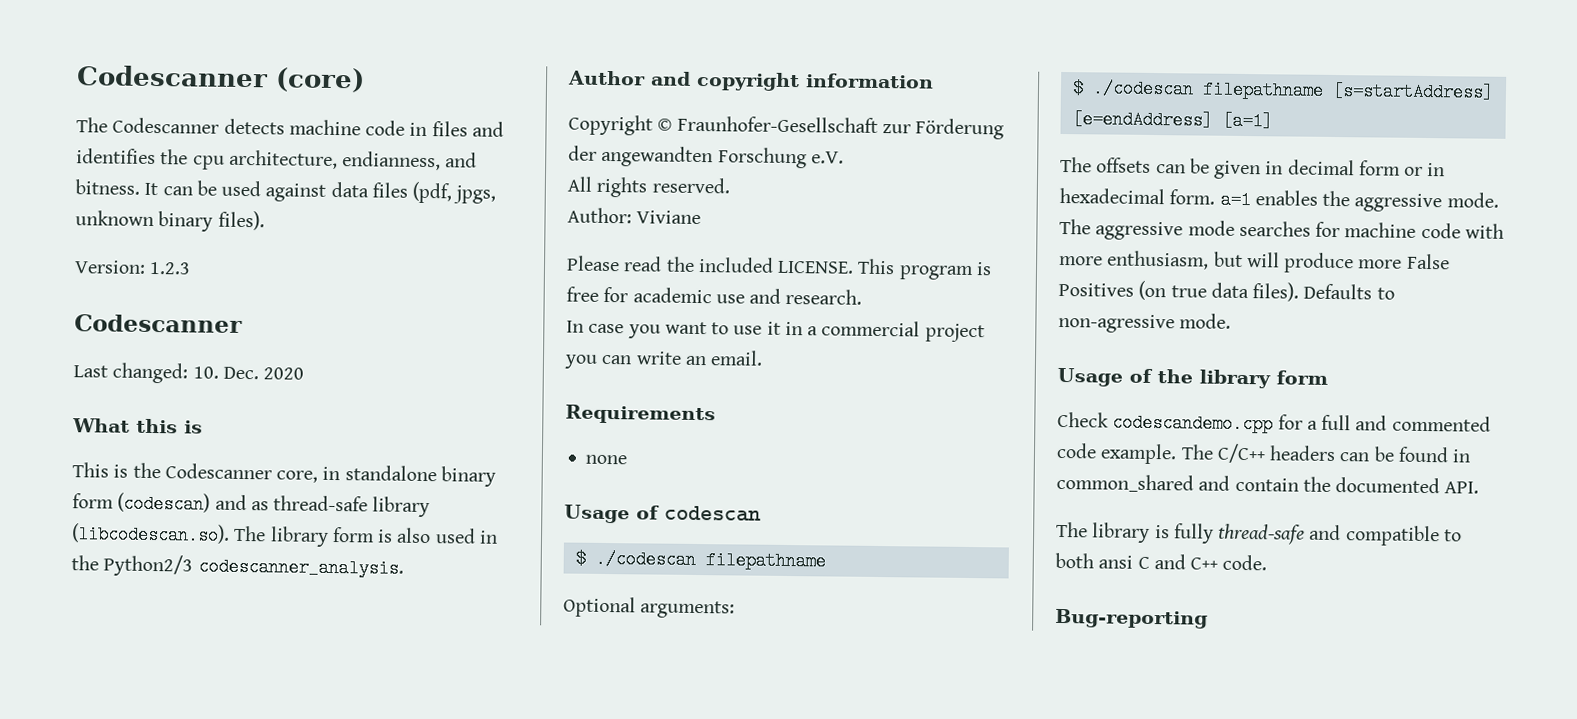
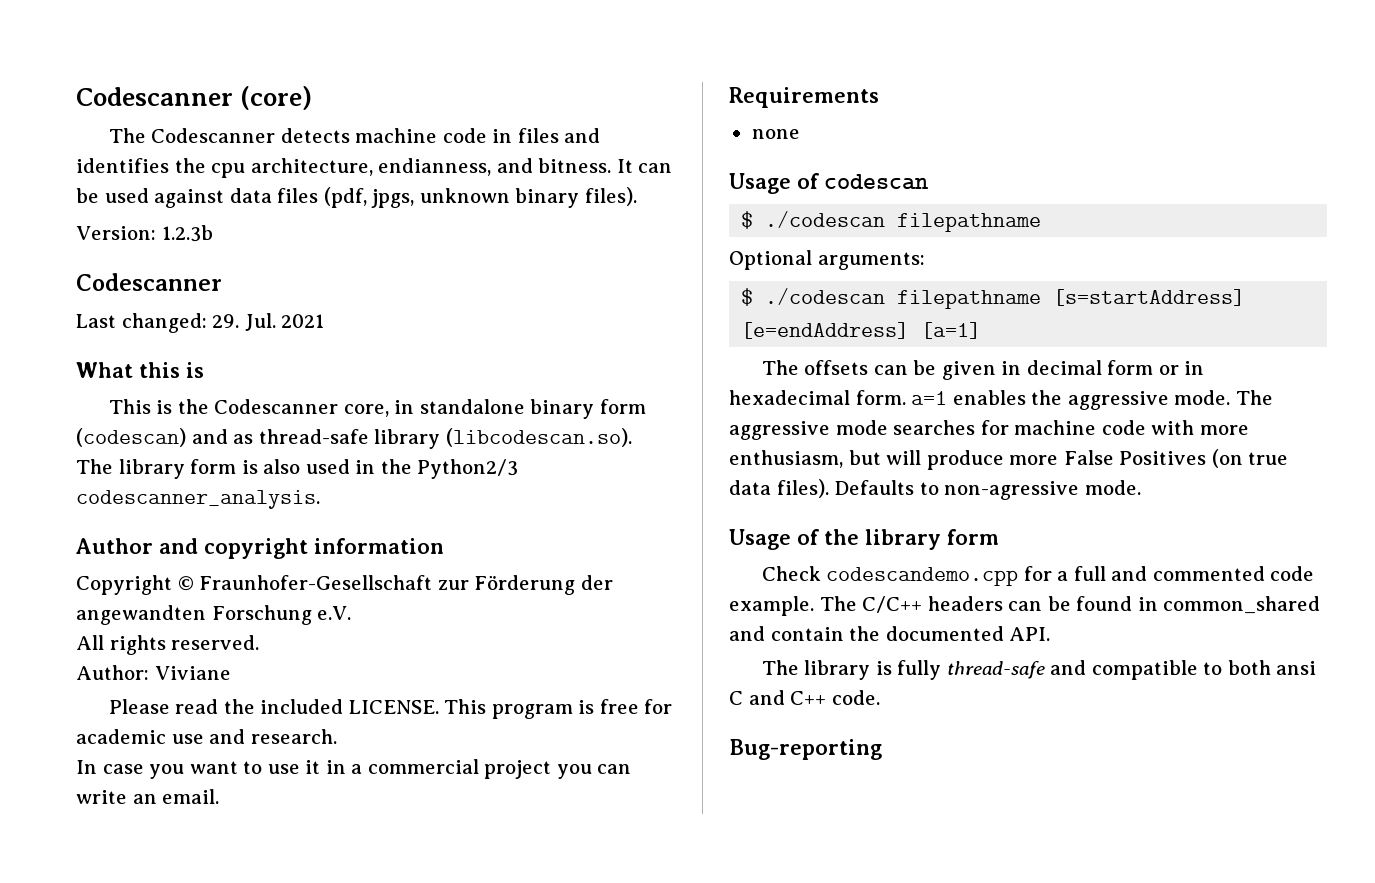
- Version: 1.2.3
+ Version: 1.2.3b
- Last changed: 10. Dec. 2020
+ Last changed: 29. Jul. 2021

